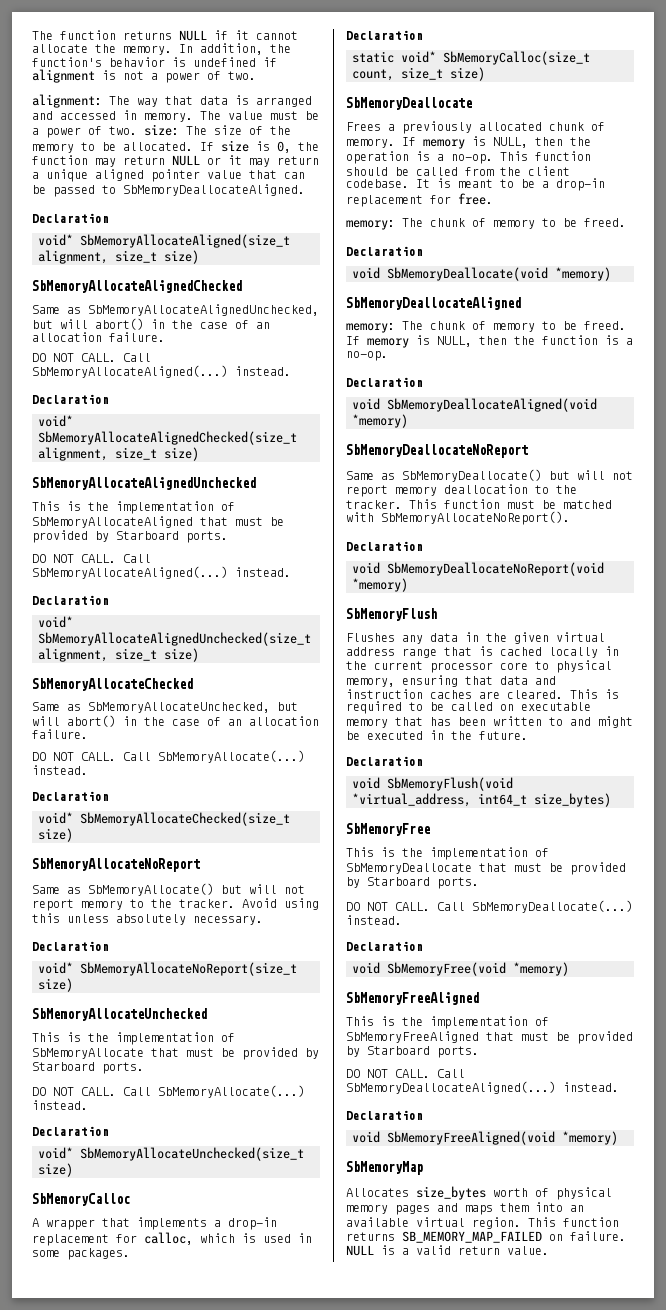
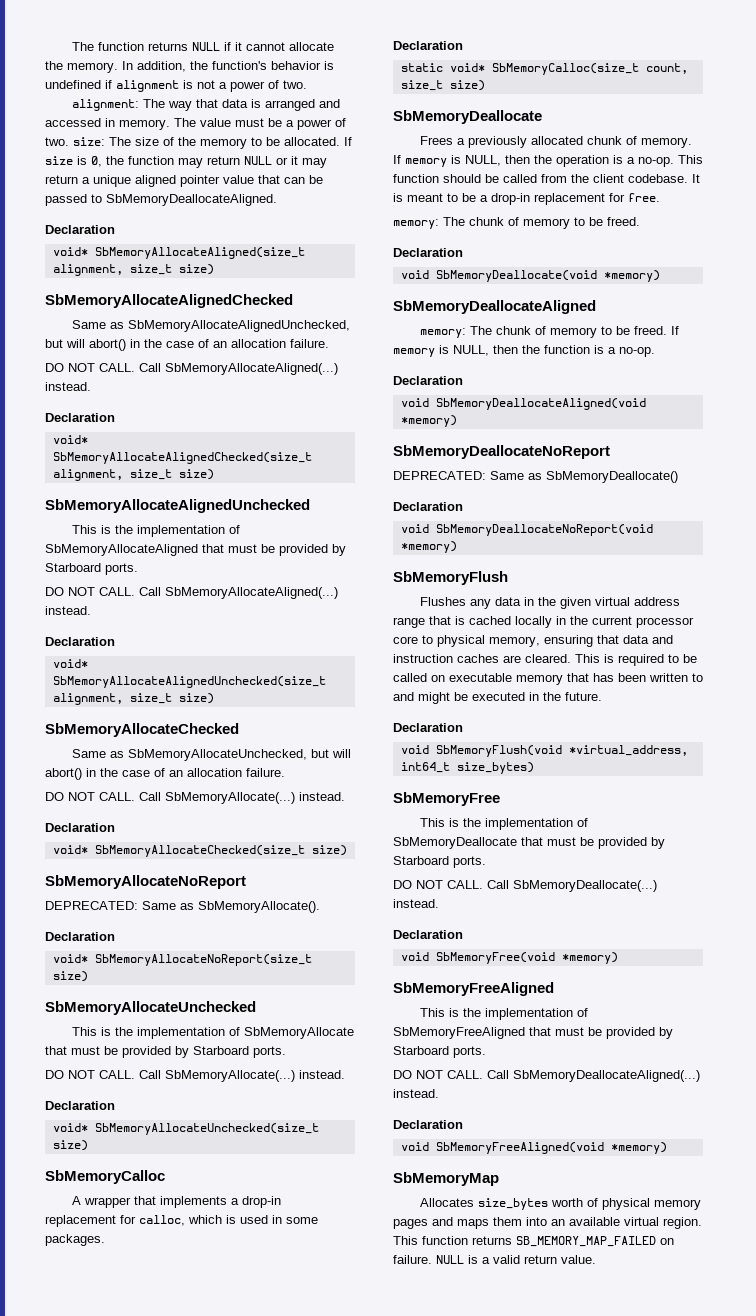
- Same as SbMemoryAllocate() but will not report memory to the tracker. Avoid using this unless absolutely necessary.
+ DEPRECATED: Same as SbMemoryAllocate().
- Same as SbMemoryDeallocate() but will not report memory deallocation to the tracker. This function must be matched with SbMemoryAllocateNoReport().
+ DEPRECATED: Same as SbMemoryDeallocate()

